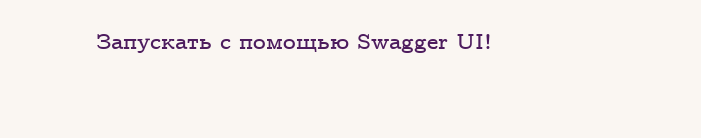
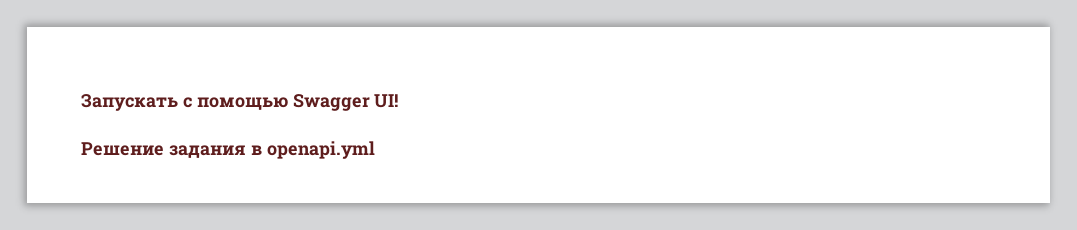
+ Решение задания в openapi.yml

